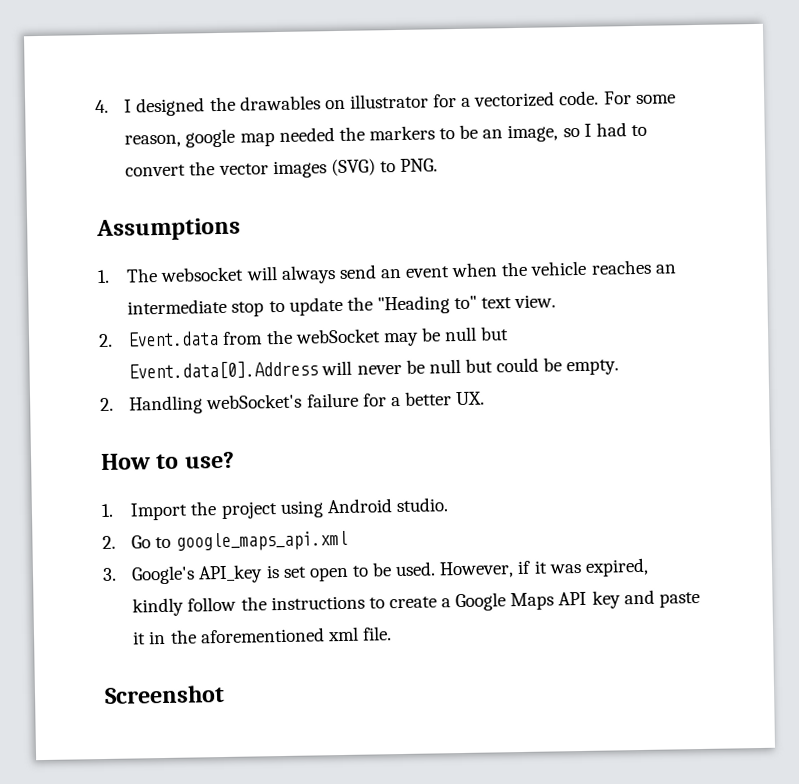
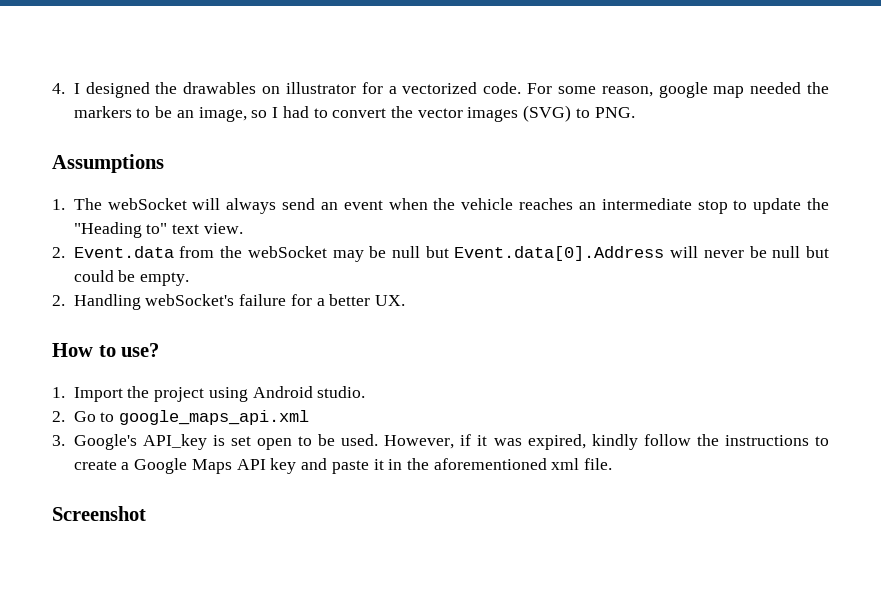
- 1. The websocket will always send an event when the vehicle reaches an intermediate stop to update the "Heading to" text view.
+ 1. The webSocket will always send an event when the vehicle reaches an intermediate stop to update the "Heading to" text view.

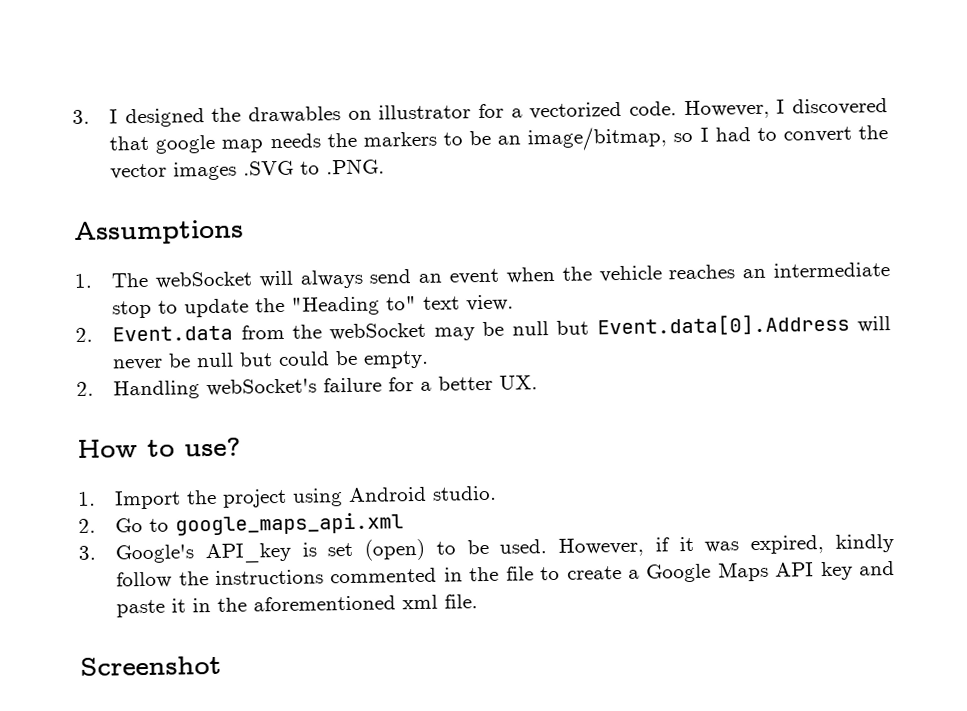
- 4. I designed the drawables on illustrator for a vectorized code.
+ 3. I designed the drawables on illustrator for a vectorized code.
- For some reason, google map needed the markers to be an image, so I had to convert the vector images (SVG) to PNG.
+ However, I discovered that google map needs the markers to be an image/bitmap, so I had to convert the vector images .SVG to .PNG.
- 3. Google's API_key is set open to be used.
+ 3. Google's API_key is set (open) to be used.
- However, if it was expired, kindly follow the instructions to create a Google Maps API key and paste it in the aforementioned xml file.
+ However, if it was expired, kindly follow the instructions commented in the file to create a Google Maps API key and paste it in the aforementioned xml file.

